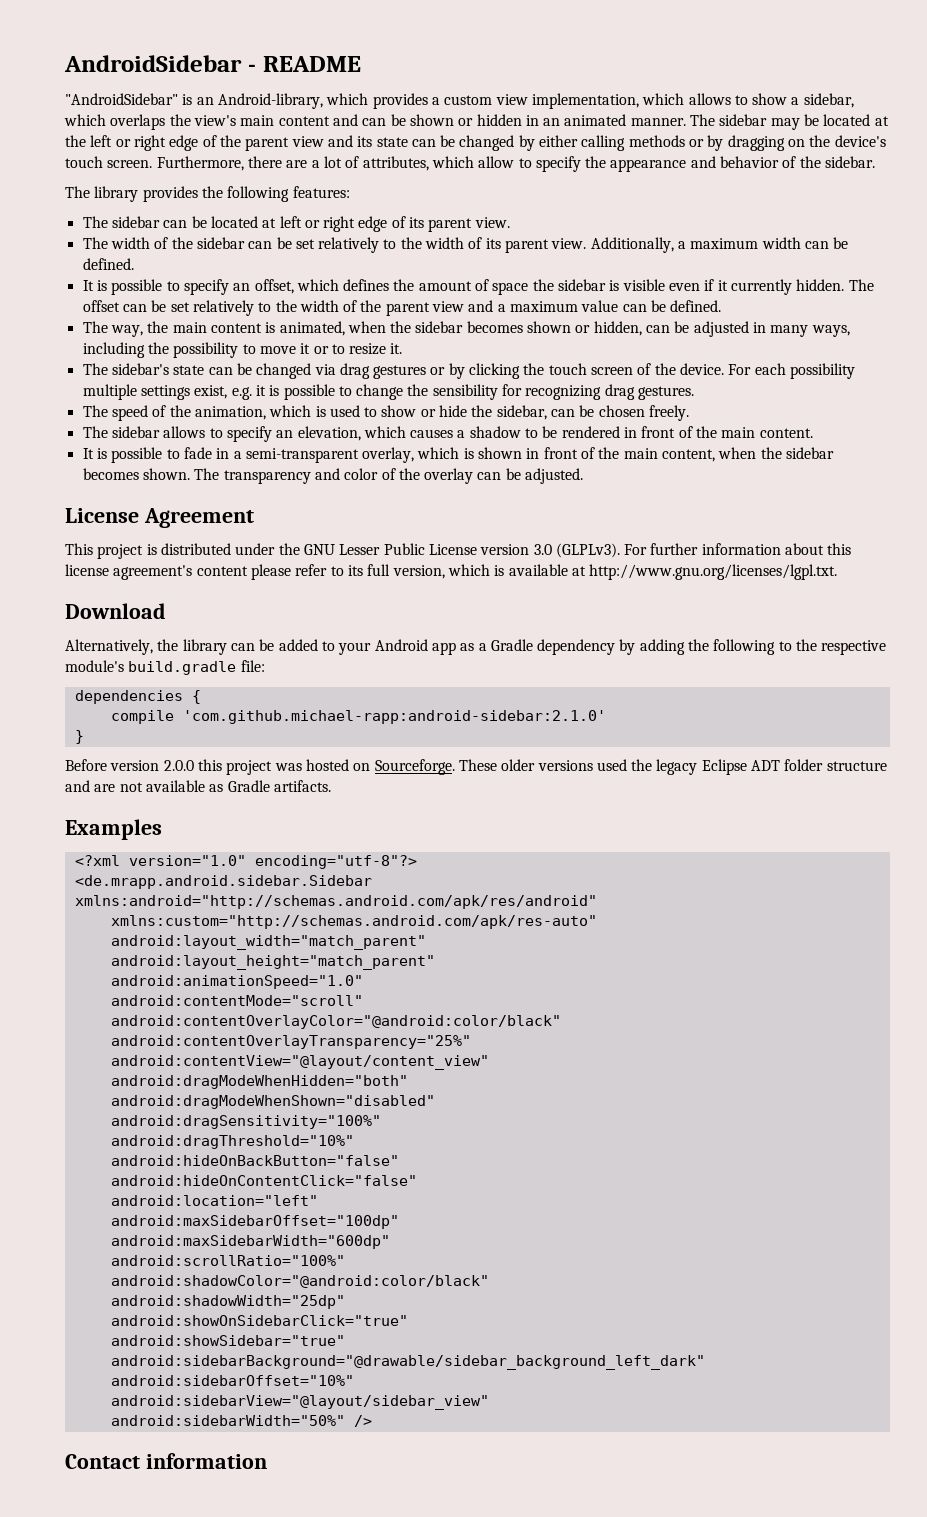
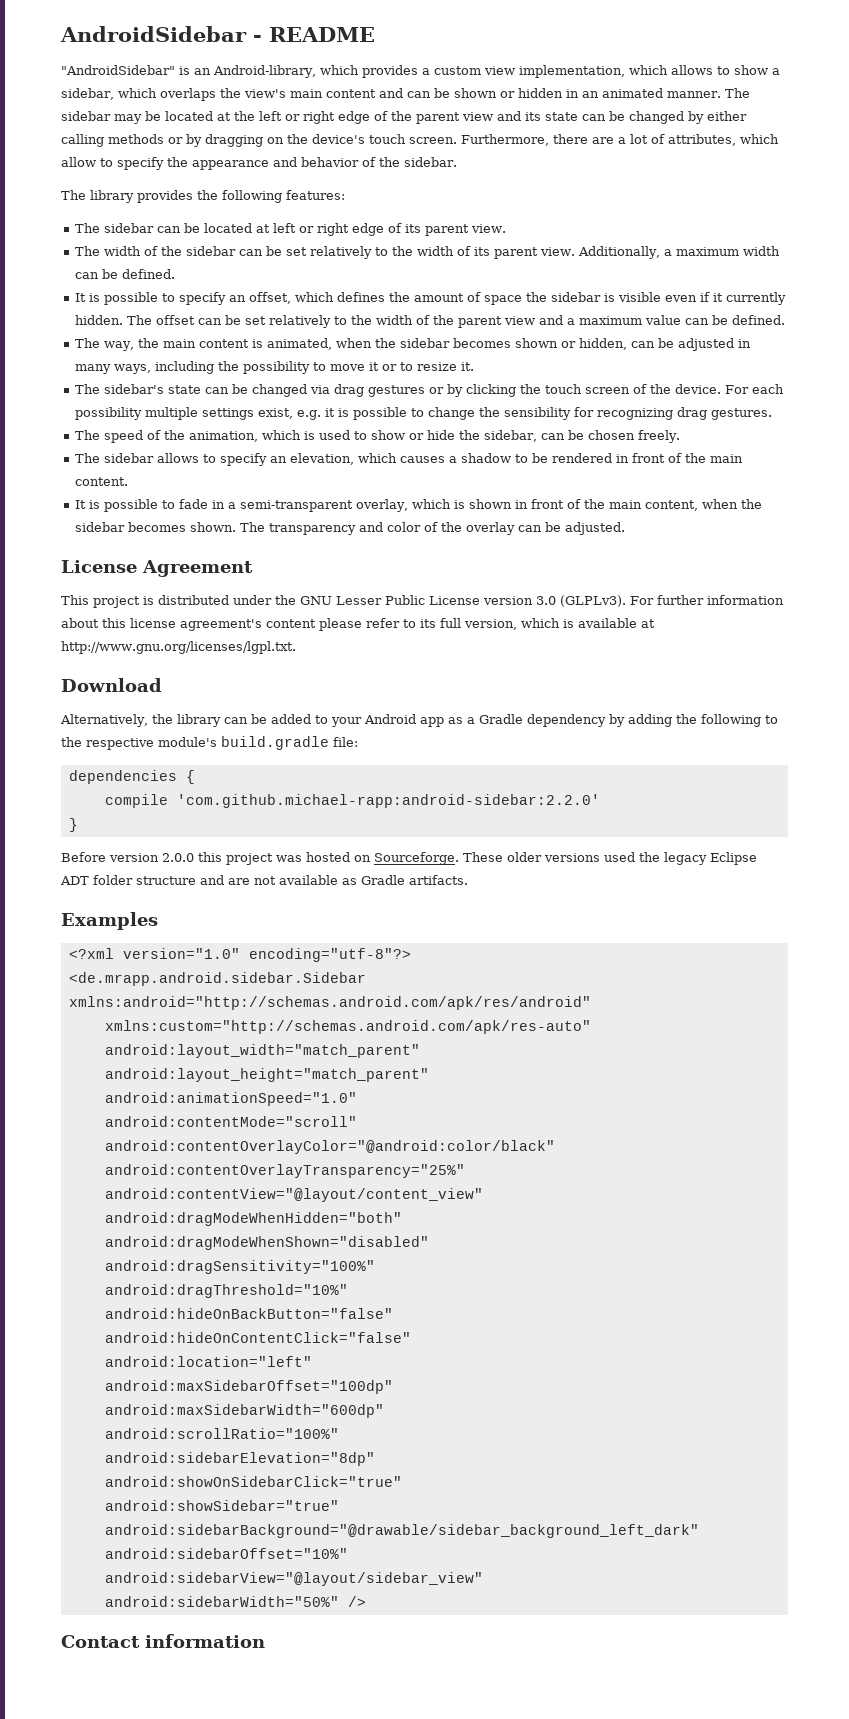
- compile 'com.github.michael-rapp:android-sidebar:2.1.0'
+ compile 'com.github.michael-rapp:android-sidebar:2.2.0'
- android:shadowColor="@android:color/black"
- android:shadowWidth="25dp"
+ android:sidebarElevation="8dp"

